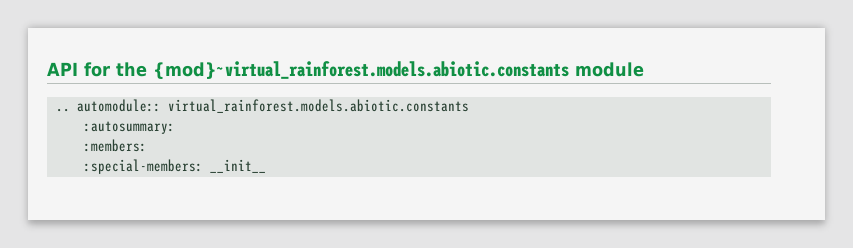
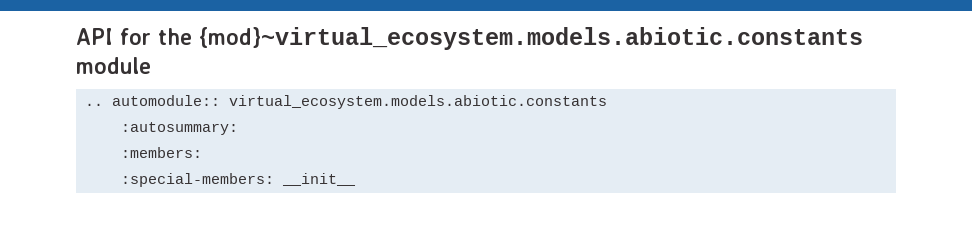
- API for the {mod}~virtual_rainforest.models.abiotic.constants module
+ API for the {mod}~virtual_ecosystem.models.abiotic.constants module
- .. automodule:: virtual_rainforest.models.abiotic.constants
+ .. automodule:: virtual_ecosystem.models.abiotic.constants

